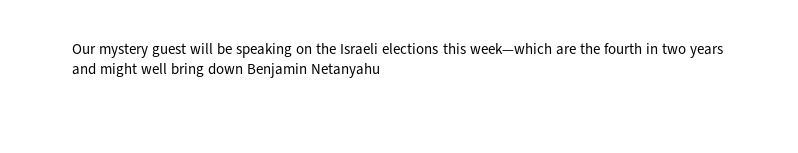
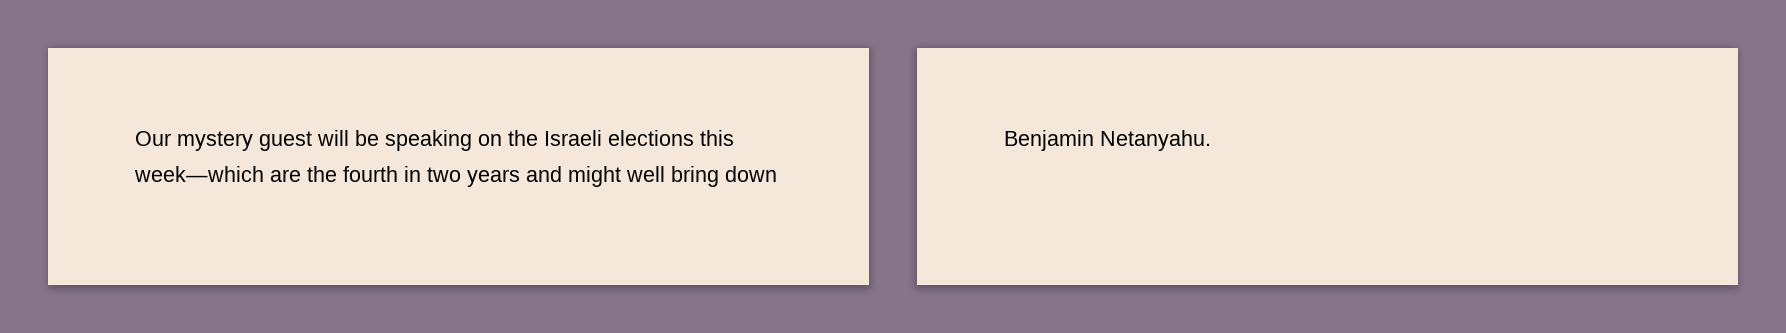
- Our mystery guest will be speaking on the Israeli elections this week—which are the fourth in two years and might well bring down Benjamin Netanyahu
+ Our mystery guest will be speaking on the Israeli elections this week—which are the fourth in two years and might well bring down Benjamin Netanyahu.

